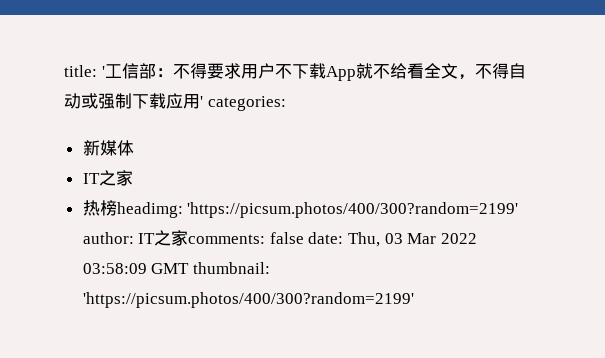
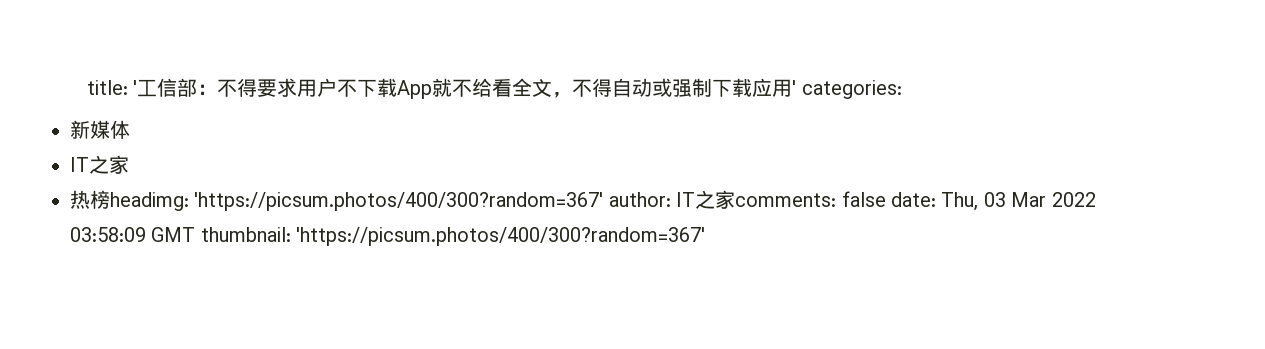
- 热榜headimg: 'https://picsum.photos/400/300?random=2199' author: IT之家comments: false date: Thu, 03 Mar 2022 03:58:09 GMT thumbnail: 'https://picsum.photos/400/300?random=2199'
+ 热榜headimg: 'https://picsum.photos/400/300?random=367' author: IT之家comments: false date: Thu, 03 Mar 2022 03:58:09 GMT thumbnail: 'https://picsum.photos/400/300?random=367'

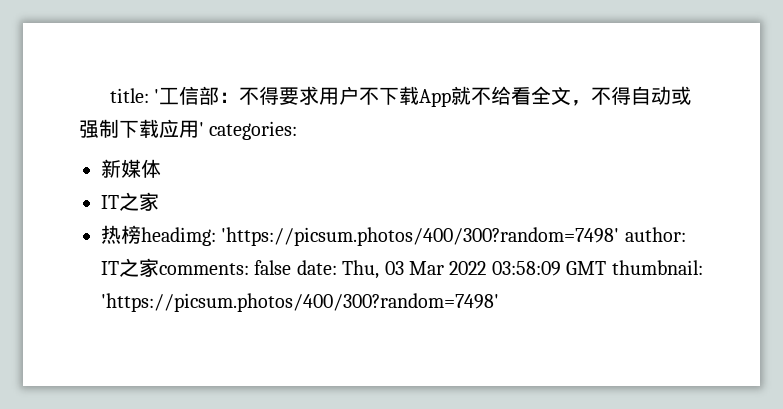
- 热榜headimg: 'https://picsum.photos/400/300?random=367' author: IT之家comments: false date: Thu, 03 Mar 2022 03:58:09 GMT thumbnail: 'https://picsum.photos/400/300?random=367'
+ 热榜headimg: 'https://picsum.photos/400/300?random=7498' author: IT之家comments: false date: Thu, 03 Mar 2022 03:58:09 GMT thumbnail: 'https://picsum.photos/400/300?random=7498'

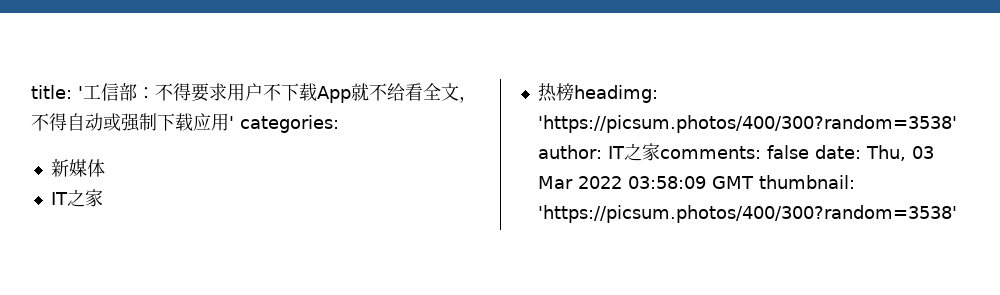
- 热榜headimg: 'https://picsum.photos/400/300?random=7498' author: IT之家comments: false date: Thu, 03 Mar 2022 03:58:09 GMT thumbnail: 'https://picsum.photos/400/300?random=7498'
+ 热榜headimg: 'https://picsum.photos/400/300?random=3538' author: IT之家comments: false date: Thu, 03 Mar 2022 03:58:09 GMT thumbnail: 'https://picsum.photos/400/300?random=3538'

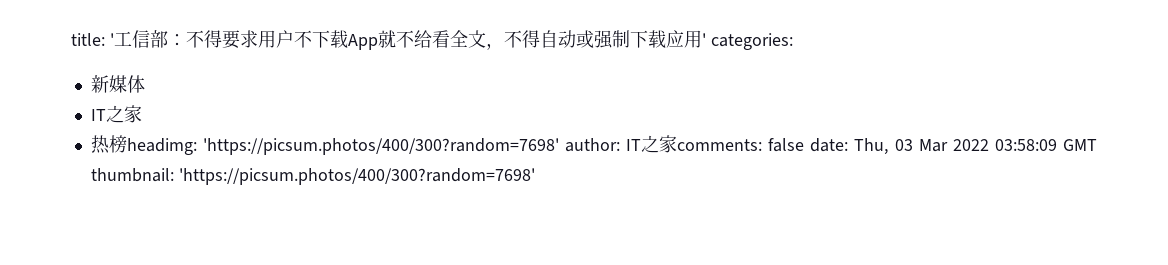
- 热榜headimg: 'https://picsum.photos/400/300?random=3538' author: IT之家comments: false date: Thu, 03 Mar 2022 03:58:09 GMT thumbnail: 'https://picsum.photos/400/300?random=3538'
+ 热榜headimg: 'https://picsum.photos/400/300?random=7698' author: IT之家comments: false date: Thu, 03 Mar 2022 03:58:09 GMT thumbnail: 'https://picsum.photos/400/300?random=7698'

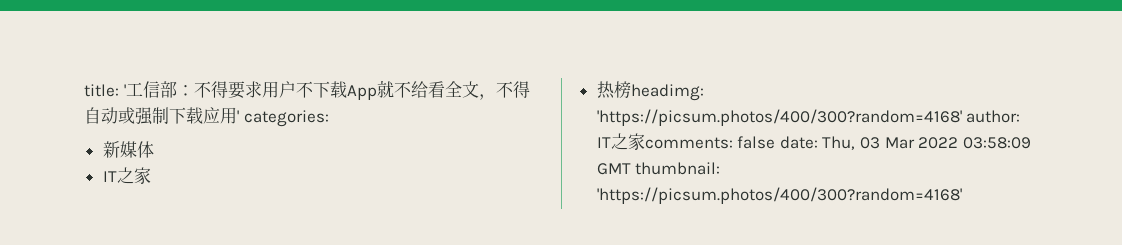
- 热榜headimg: 'https://picsum.photos/400/300?random=7698' author: IT之家comments: false date: Thu, 03 Mar 2022 03:58:09 GMT thumbnail: 'https://picsum.photos/400/300?random=7698'
+ 热榜headimg: 'https://picsum.photos/400/300?random=4168' author: IT之家comments: false date: Thu, 03 Mar 2022 03:58:09 GMT thumbnail: 'https://picsum.photos/400/300?random=4168'

